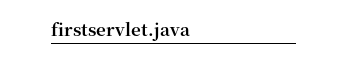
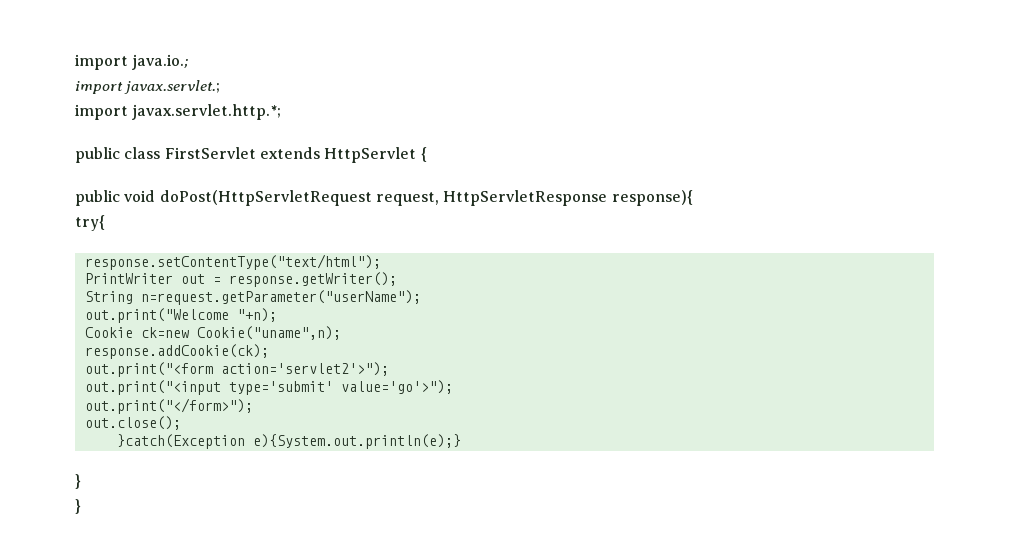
- firstservlet.java
+ import java.io.;
+ import javax.servlet.;
+ import javax.servlet.http.*;
+ public class FirstServlet extends HttpServlet {
+ public void doPost(HttpServletRequest request, HttpServletResponse response){
+ try{
+ response.setContentType("text/html");
+ PrintWriter out = response.getWriter();
+ String n=request.getParameter("userName");
+ out.print("Welcome "+n);
+ Cookie ck=new Cookie("uname",n);
+ response.addCookie(ck);
+ out.print("<form action='servlet2'>");
+ out.print("<input type='submit' value='go'>");
+ out.print("</form>");
+ out.close();
+ }catch(Exception e){System.out.println(e);}
+ }
+ }

